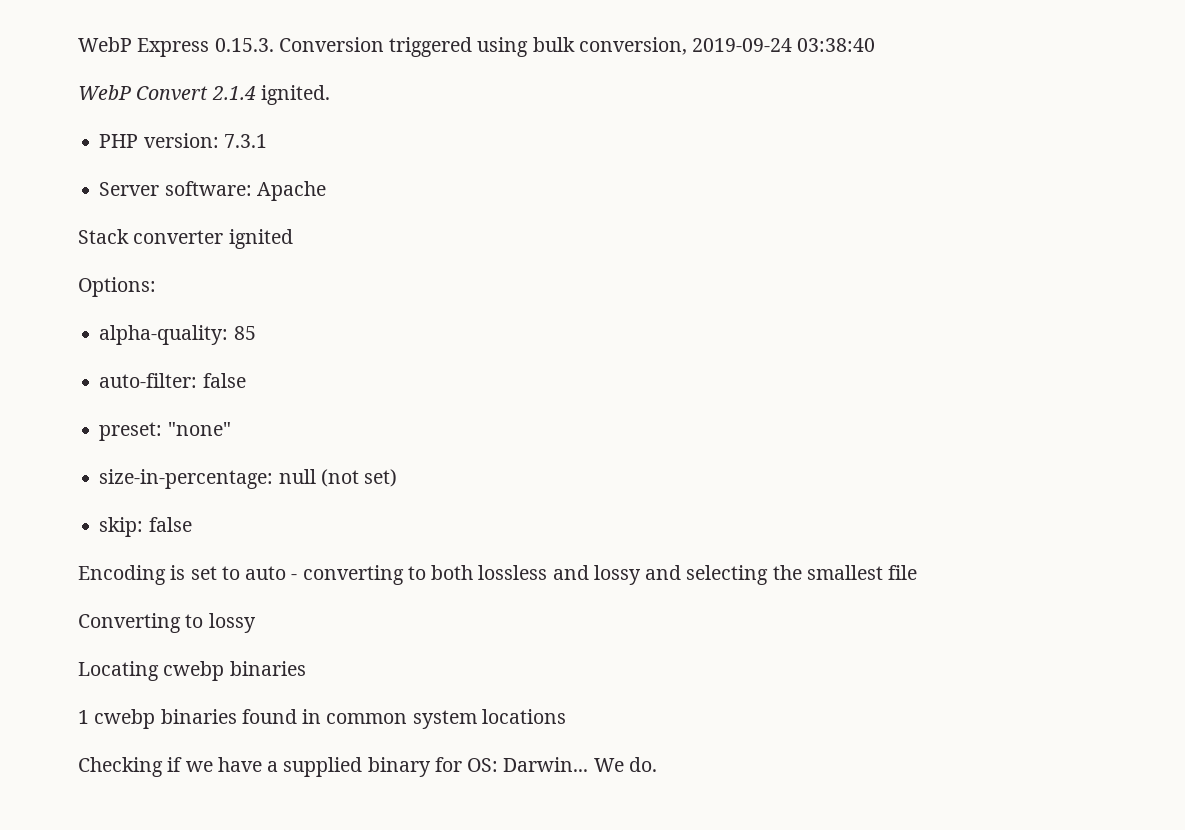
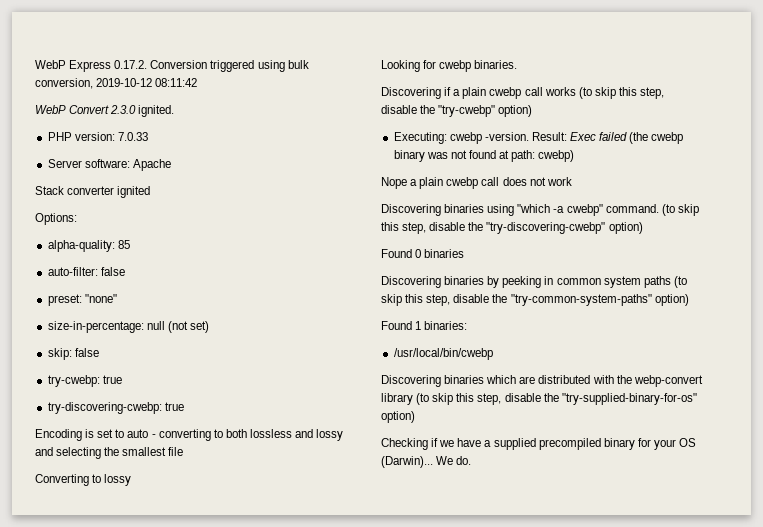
- WebP Express 0.15.3. Conversion triggered using bulk conversion, 2019-09-24 03:38:40
+ WebP Express 0.17.2. Conversion triggered using bulk conversion, 2019-10-12 08:11:42
- WebP Convert 2.1.4 ignited.
+ WebP Convert 2.3.0 ignited.
- PHP version: 7.3.1
+ PHP version: 7.0.33
+ try-cwebp: true
+ try-discovering-cwebp: true
- Locating cwebp binaries
- 1 cwebp binaries found in common system locations
+ Looking for cwebp binaries.
+ Discovering if a plain cwebp call works (to skip this step, disable the "try-cwebp" option)
+ Executing: cwebp -version. Result: Exec failed (the cwebp binary was not found at path: cwebp)
+ Nope a plain cwebp call does not work
+ Discovering binaries using "which -a cwebp" command. (to skip this step, disable the "try-discovering-cwebp" option)
+ Found 0 binaries
+ Discovering binaries by peeking in common system paths (to skip this step, disable the "try-common-system-paths" option)
+ Found 1 binaries:
+ /usr/local/bin/cwebp
+ Discovering binaries which are distributed with the webp-convert library (to skip this step, disable the "try-supplied-binary-for-os" option)
- Checking if we have a supplied binary for OS: Darwin...
+ Checking if we have a supplied precompiled binary for your OS (Darwin)...

